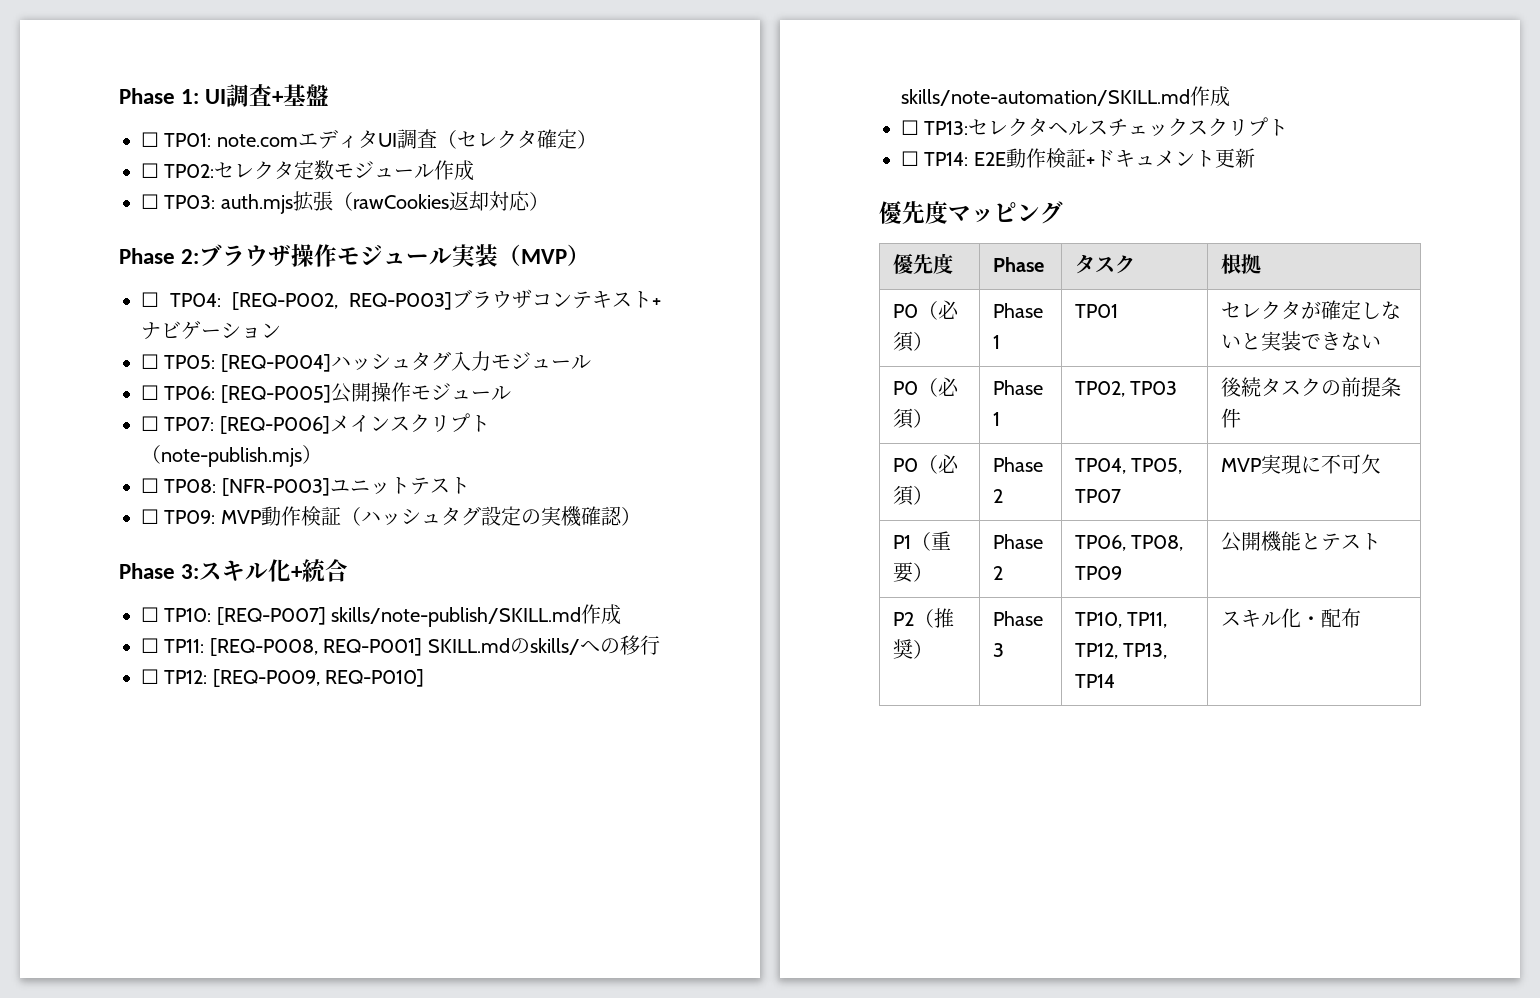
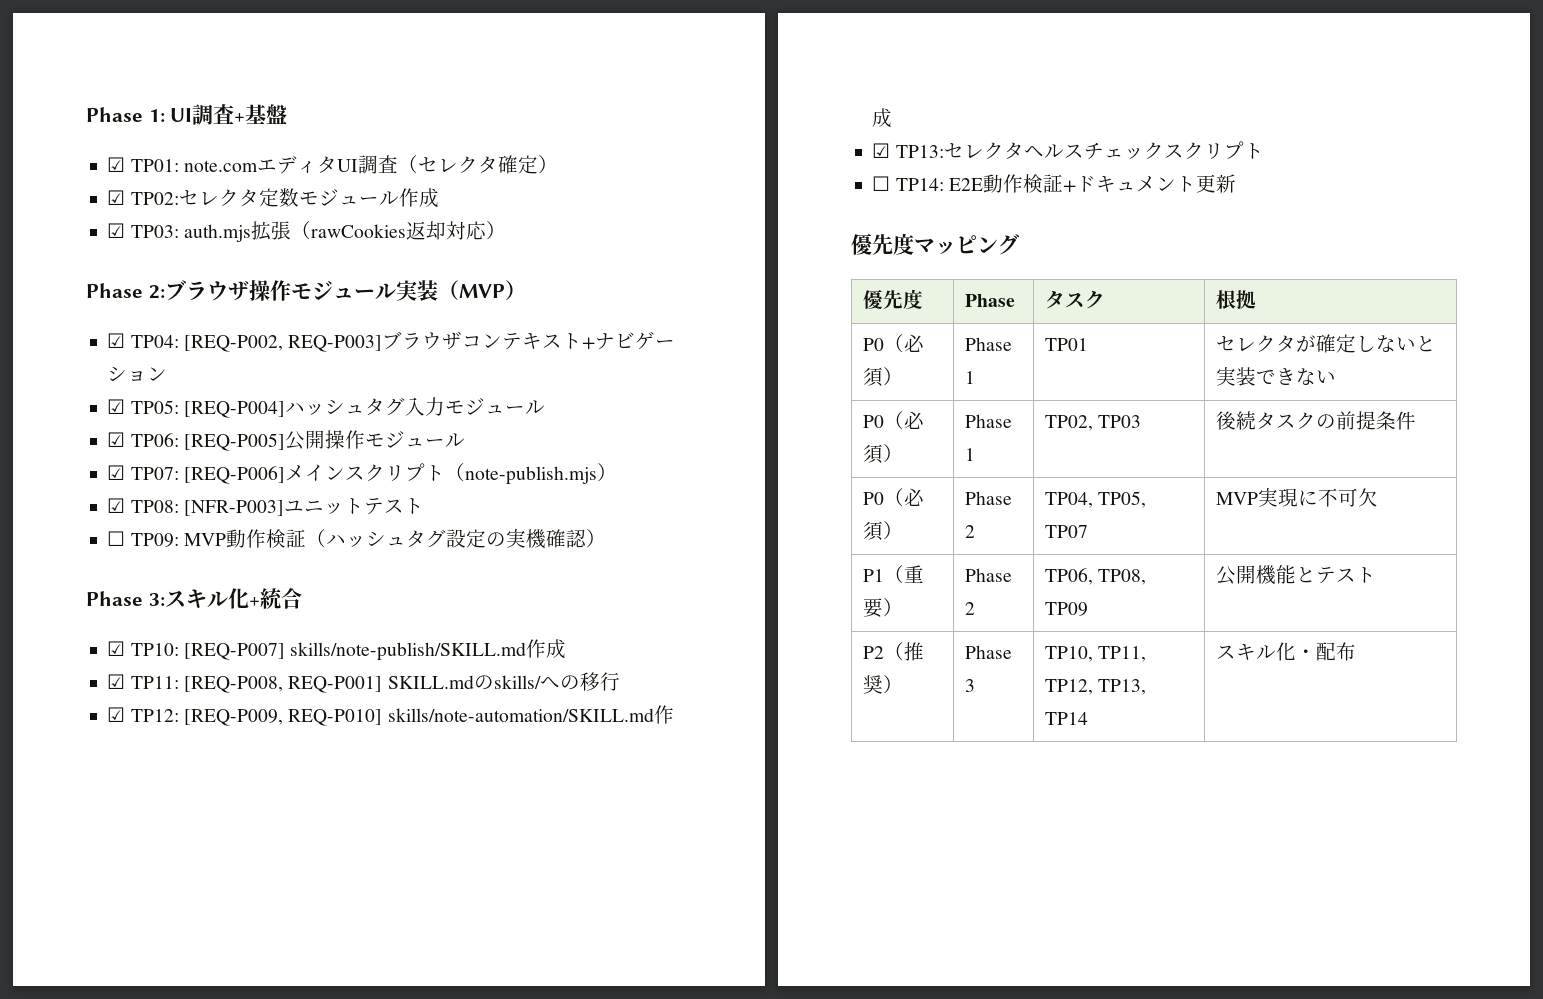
- ☐ TP01: note.comエディタUI調査（セレクタ確定）
+ ☑ TP01: note.comエディタUI調査（セレクタ確定）
- ☐ TP02:セレクタ定数モジュール作成
+ ☑ TP02:セレクタ定数モジュール作成
- ☐ TP03: auth.mjs拡張（rawCookies返却対応）
+ ☑ TP03: auth.mjs拡張（rawCookies返却対応）
- ☐ TP04: [REQ-P002, REQ-P003]ブラウザコンテキスト+ナビゲーション
+ ☑ TP04: [REQ-P002, REQ-P003]ブラウザコンテキスト+ナビゲーション
- ☐ TP05: [REQ-P004]ハッシュタグ入力モジュール
+ ☑ TP05: [REQ-P004]ハッシュタグ入力モジュール
- ☐ TP06: [REQ-P005]公開操作モジュール
+ ☑ TP06: [REQ-P005]公開操作モジュール
- ☐ TP07: [REQ-P006]メインスクリプト（note-publish.mjs）
+ ☑ TP07: [REQ-P006]メインスクリプト（note-publish.mjs）
- ☐ TP08: [NFR-P003]ユニットテスト
+ ☑ TP08: [NFR-P003]ユニットテスト
- ☐ TP10: [REQ-P007] skills/note-publish/SKILL.md作成
+ ☑ TP10: [REQ-P007] skills/note-publish/SKILL.md作成
- ☐ TP11: [REQ-P008, REQ-P001] SKILL.mdのskills/への移行
+ ☑ TP11: [REQ-P008, REQ-P001] SKILL.mdのskills/への移行
- ☐ TP12: [REQ-P009, REQ-P010] skills/note-automation/SKILL.md作成
+ ☑ TP12: [REQ-P009, REQ-P010] skills/note-automation/SKILL.md作成
- ☐ TP13:セレクタヘルスチェックスクリプト
+ ☑ TP13:セレクタヘルスチェックスクリプト

